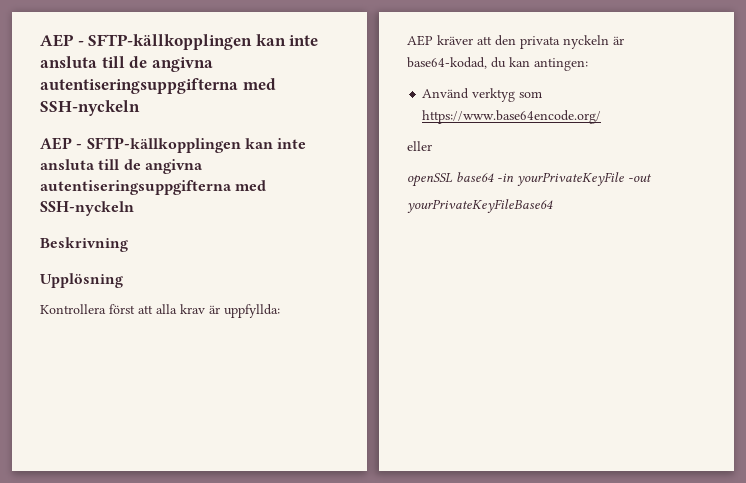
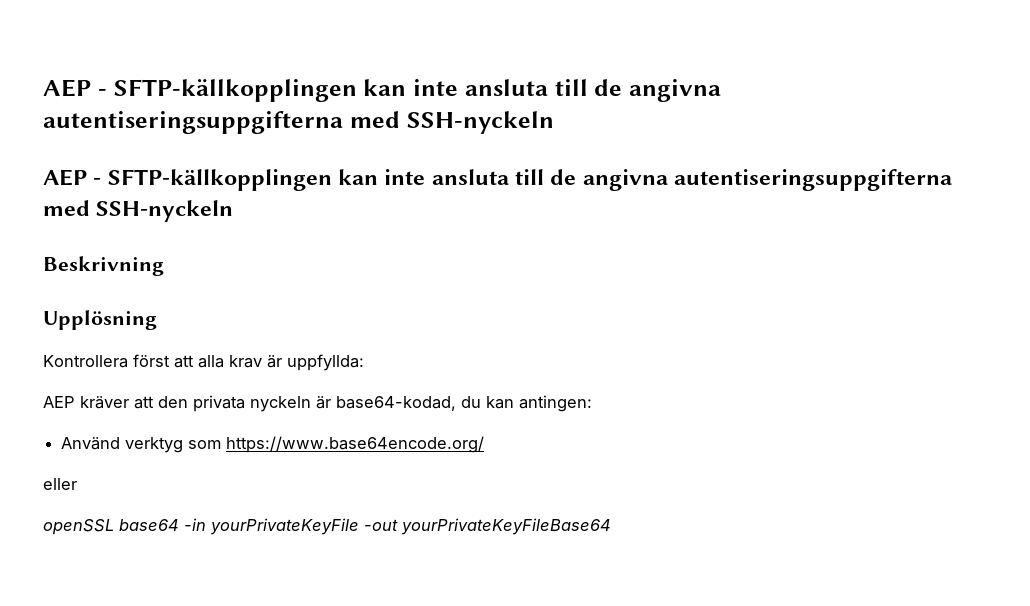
- openSSL base64 -in yourPrivateKeyFile -out
- yourPrivateKeyFileBase64
+ openSSL base64 -in yourPrivateKeyFile -out yourPrivateKeyFileBase64

